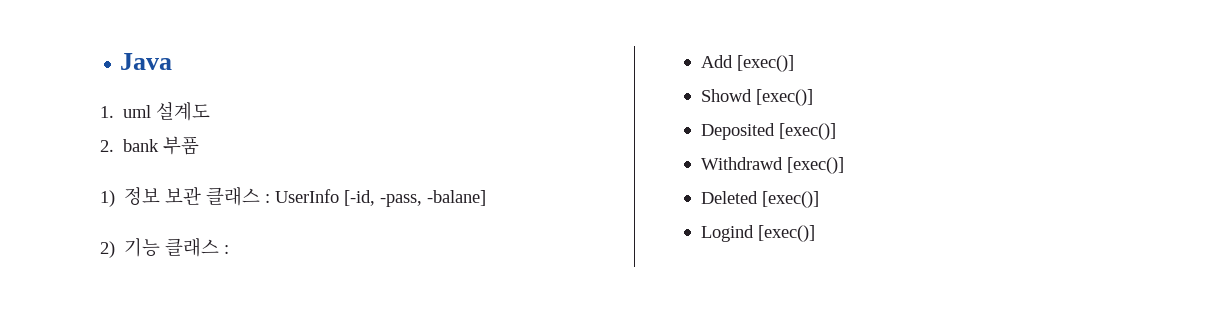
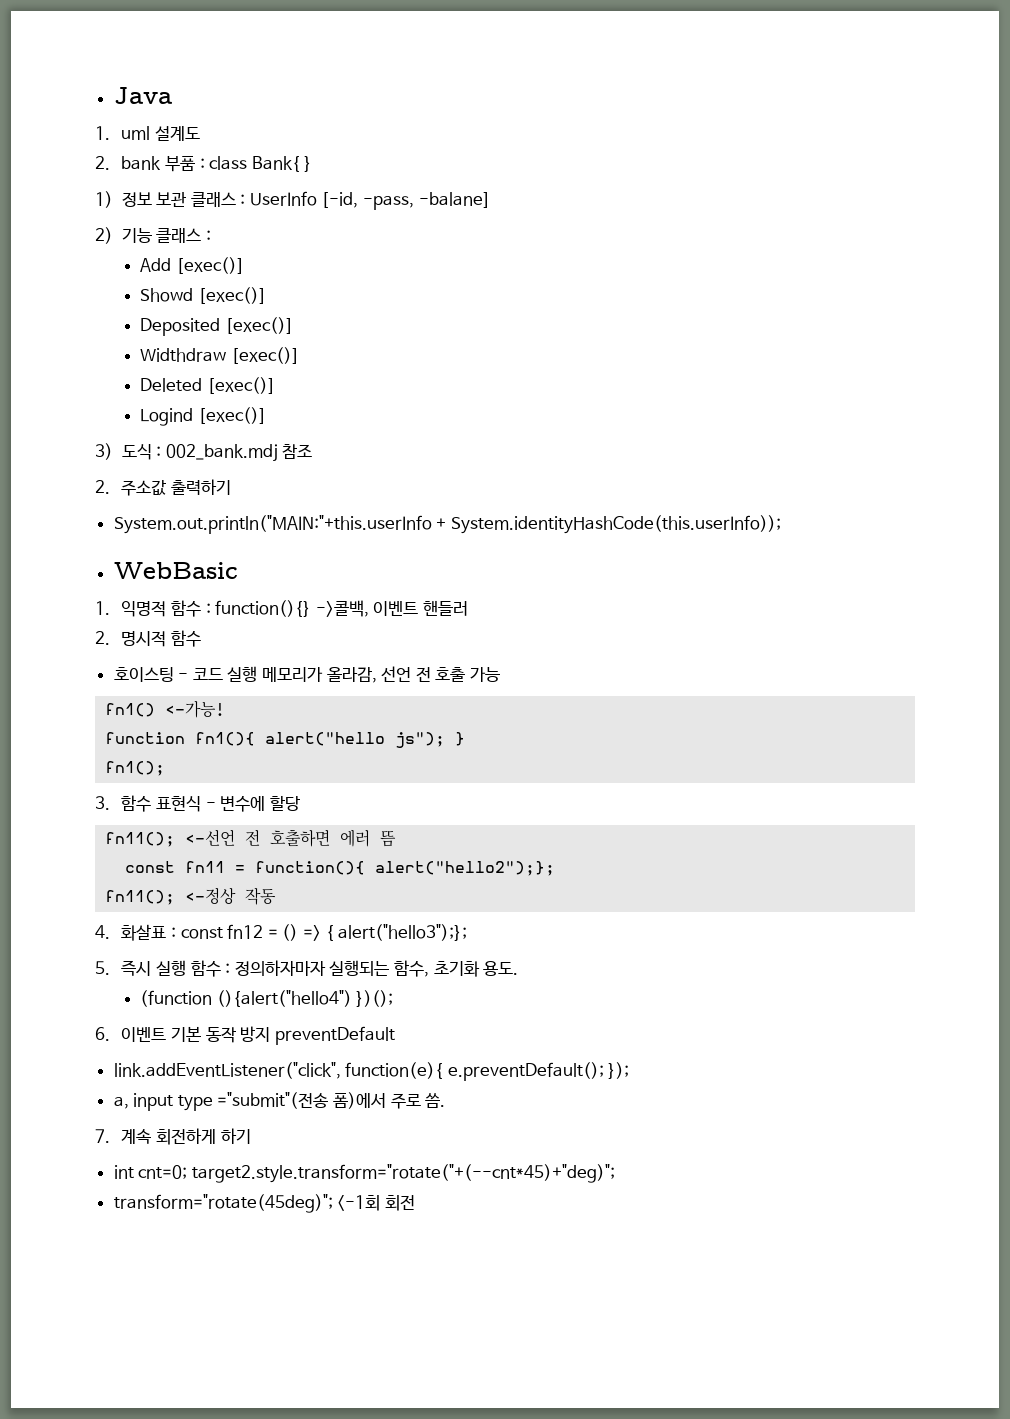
- 2. bank 부품
+ 2. bank 부품 : class Bank{ }
- Withdrawd [exec()]
+ Widthdraw [exec()]
+ 3) 도식 : 002_bank.mdj 참조
+ 2. 주소값 출력하기
+ System.out.println("MAIN:"+this.userInfo + System.identityHashCode(this.userInfo));
+ WebBasic
+ 1. 익명적 함수 : function(){} ->콜백, 이벤트 핸들러
+ 2. 명시적 함수
+ 호이스팅 - 코드 실행 메모리가 올라감, 선언 전 호출 가능
+ fn1() <-가능!
+ function fn1(){ alert("hello js"); }
+ fn1();
+ 3. 함수 표현식 - 변수에 할당
+ fn11(); <-선언 전 호출하면 에러 뜸
+ const fn11 = function(){ alert("hello2");};
+ fn11(); <-정상 작동
+ 4. 화살표 : const fn12 = () => { alert("hello3");};
+ 5. 즉시 실행 함수 : 정의하자마자 실행되는 함수, 초기화 용도.
+ (function (){alert("hello4") })();
+ 6. 이벤트 기본 동작 방지 preventDefault
+ link.addEventListener("click", function(e){ e.preventDefault(); });
+ a, input type ="submit"(전송 폼)에서 주로 씀.
+ 7. 계속 회전하게 하기
+ int cnt=0; target2.style.transform="rotate("+(--cnt*45)+"deg)";
+ transform="rotate(45deg)"; <-1회 회전

